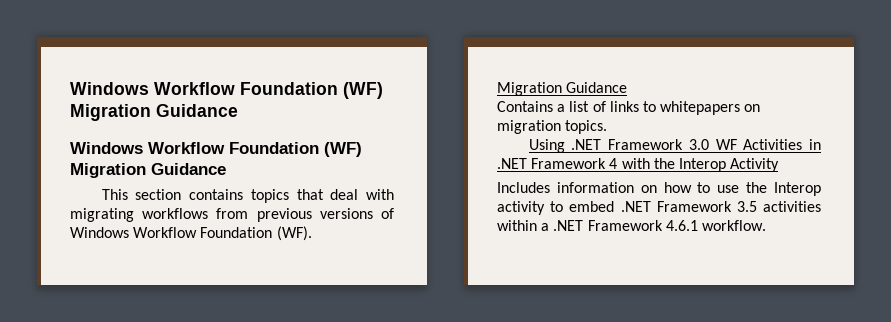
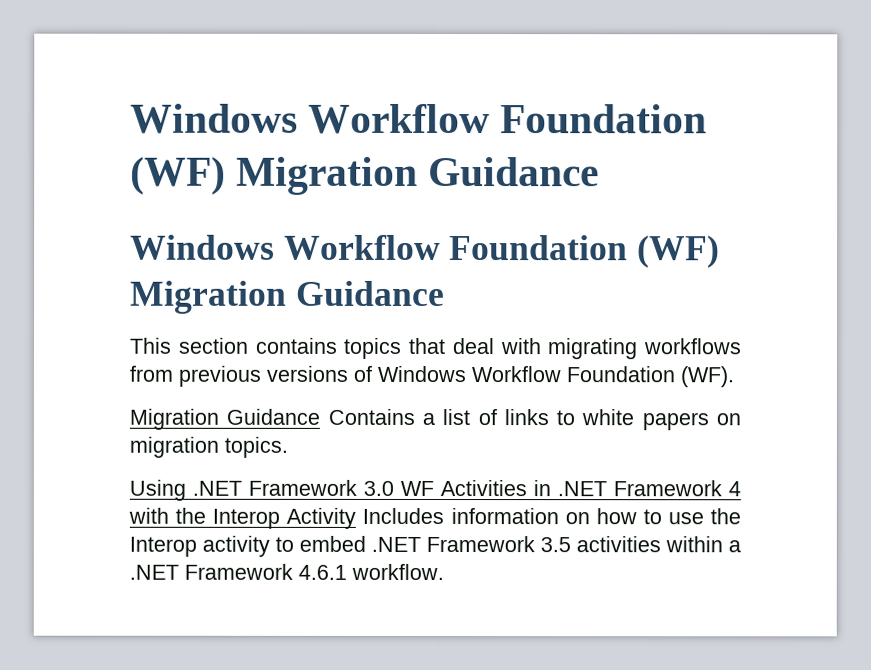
  This section contains topics that deal with migrating workflows from previous versions of Windows Workflow Foundation (WF).
- Migration Guidance
- Contains a list of links to whitepapers on migration topics.
+ Migration Guidance Contains a list of links to white papers on migration topics.
- Using .NET Framework 3.0 WF Activities in .NET Framework 4 with the Interop Activity
- Includes information on how to use the Interop activity to embed .NET Framework 3.5 activities within a .NET Framework 4.6.1 workflow.
+ Using .NET Framework 3.0 WF Activities in .NET Framework 4 with the Interop Activity Includes information on how to use the Interop activity to embed .NET Framework 3.5 activities within a .NET Framework 4.6.1 workflow.

